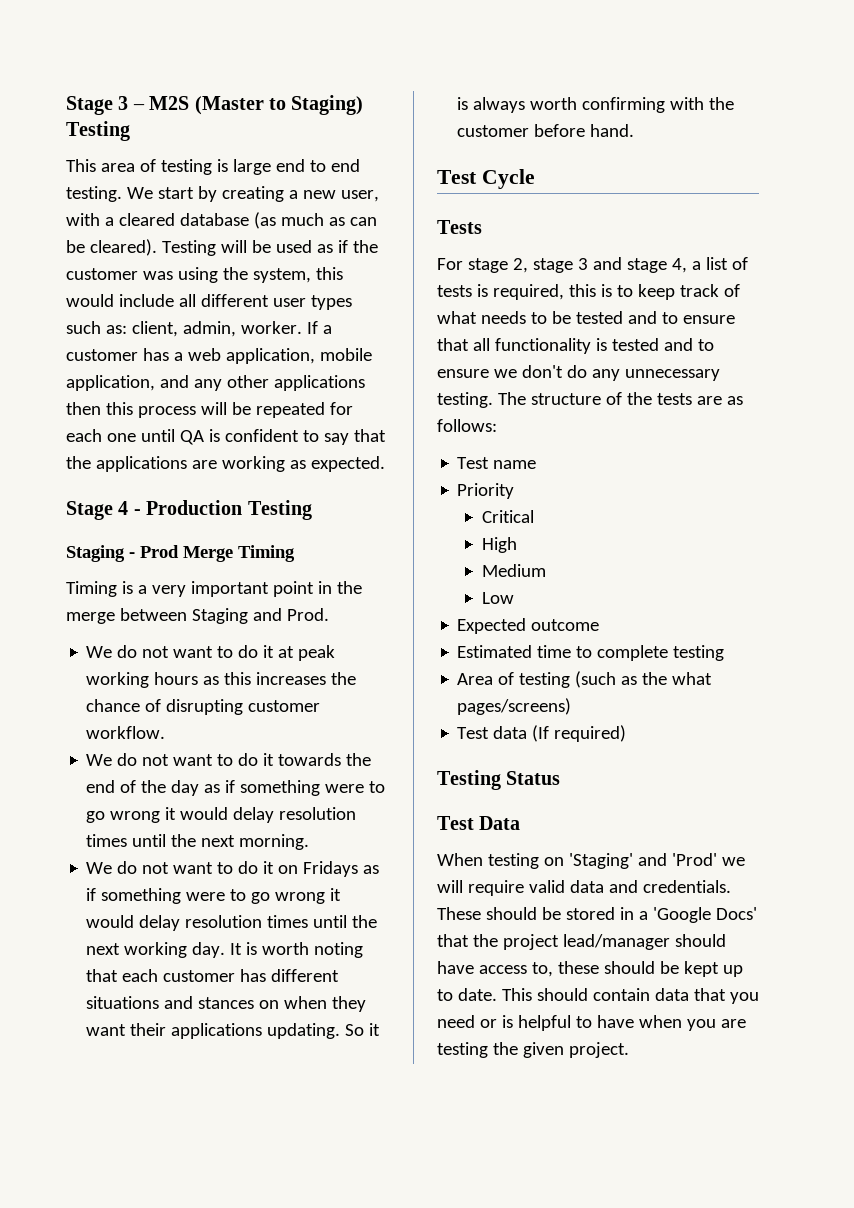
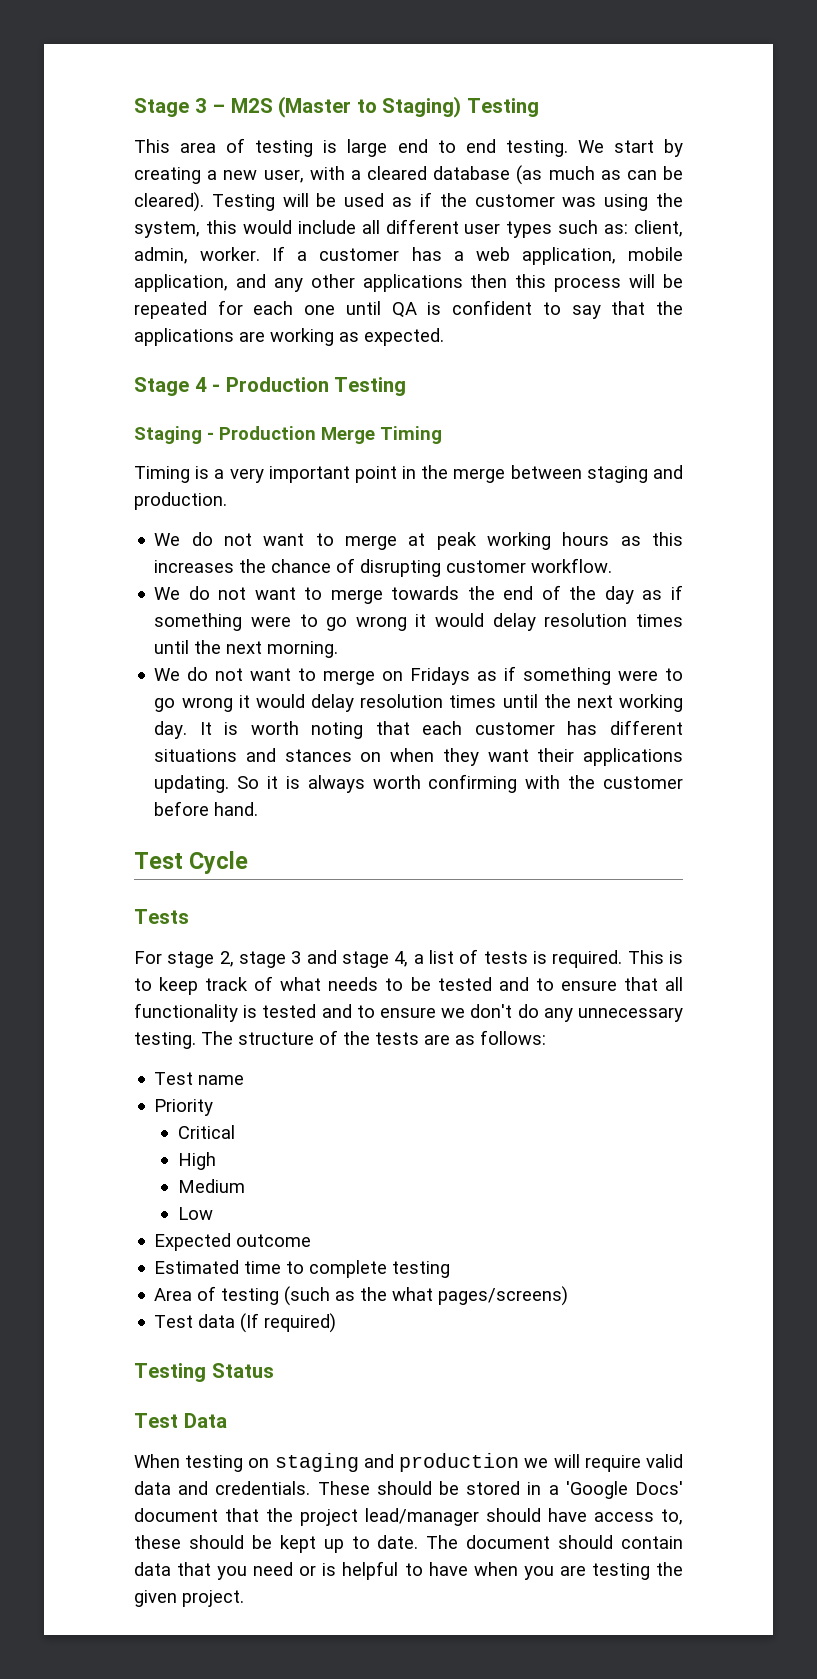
- Staging - Prod Merge Timing
+ Staging - Production Merge Timing
- Timing is a very important point in the merge between Staging and Prod.
- We do not want to do it at peak working hours as this increases the chance of disrupting customer workflow.
+ Timing is a very important point in the merge between staging and production.
+ We do not want to merge at peak working hours as this increases the chance of disrupting customer workflow.
- We do not want to do it towards the end of the day as if something were to go wrong it would delay resolution times until the next morning.
+ We do not want to merge towards the end of the day as if something were to go wrong it would delay resolution times until the next morning.
- We do not want to do it on Fridays as if something were to go wrong it would delay resolution times until the next working day.
+ We do not want to merge on Fridays as if something were to go wrong it would delay resolution times until the next working day.
- For stage 2, stage 3 and stage 4, a list of tests is required, this is to keep track of what needs to be tested and to ensure that all functionality is tested and to ensure we don't do any unnecessary testing.
+ For stage 2, stage 3 and stage 4, a list of tests is required. This is to keep track of what needs to be tested and to ensure that all functionality is tested and to ensure we don't do any unnecessary testing.
- When testing on 'Staging' and 'Prod' we will require valid data and credentials.
+ When testing on staging and production we will require valid data and credentials.
- These should be stored in a 'Google Docs' that the project lead/manager should have access to, these should be kept up to date.
+ These should be stored in a 'Google Docs' document that the project lead/manager should have access to, these should be kept up to date.
- This should contain data that you need or is helpful to have when you are testing the given project.
+ The document should contain data that you need or is helpful to have when you are testing the given project.

